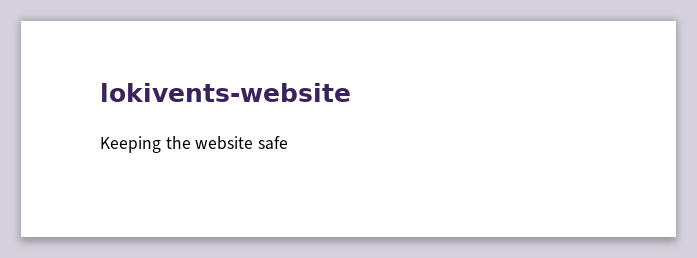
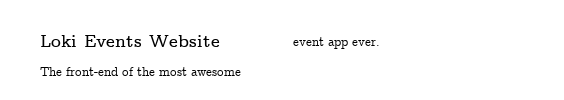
- lokivents-website
- Keeping the website safe
+ Loki Events Website
+ The front-end of the most awesome event app ever.

